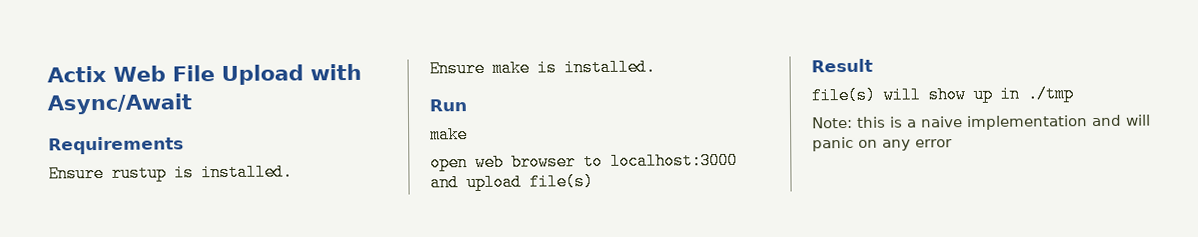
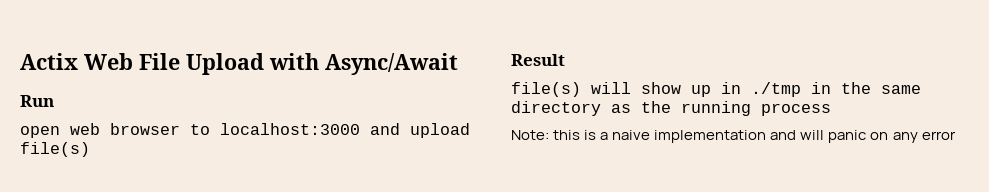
- Requirements
- Ensure rustup is installed.
- Ensure make is installed.
  Run
- make
- file(s) will show up in ./tmp
+ file(s) will show up in ./tmp in the same directory as the running process

